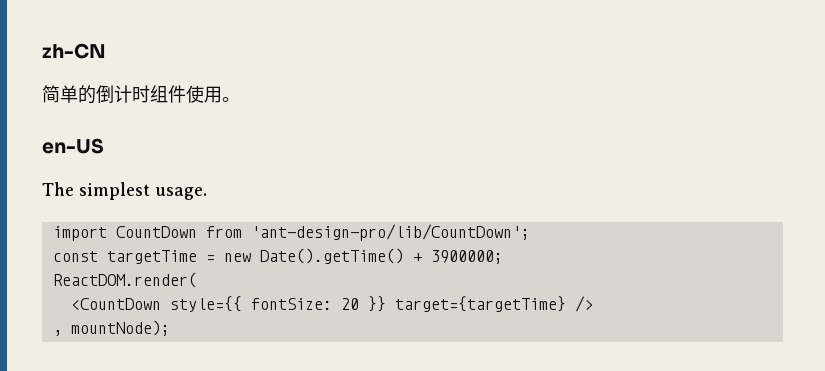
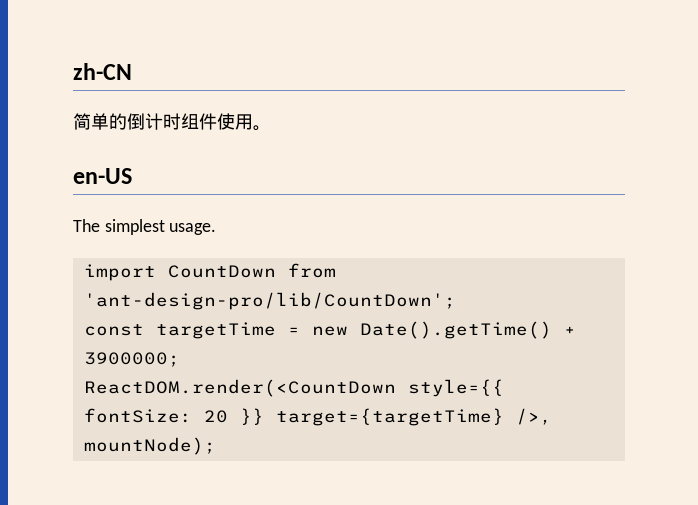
- ReactDOM.render(
- <CountDown style={{ fontSize: 20 }} target={targetTime} />
- , mountNode);
+ ReactDOM.render(<CountDown style={{ fontSize: 20 }} target={targetTime} />, mountNode);

